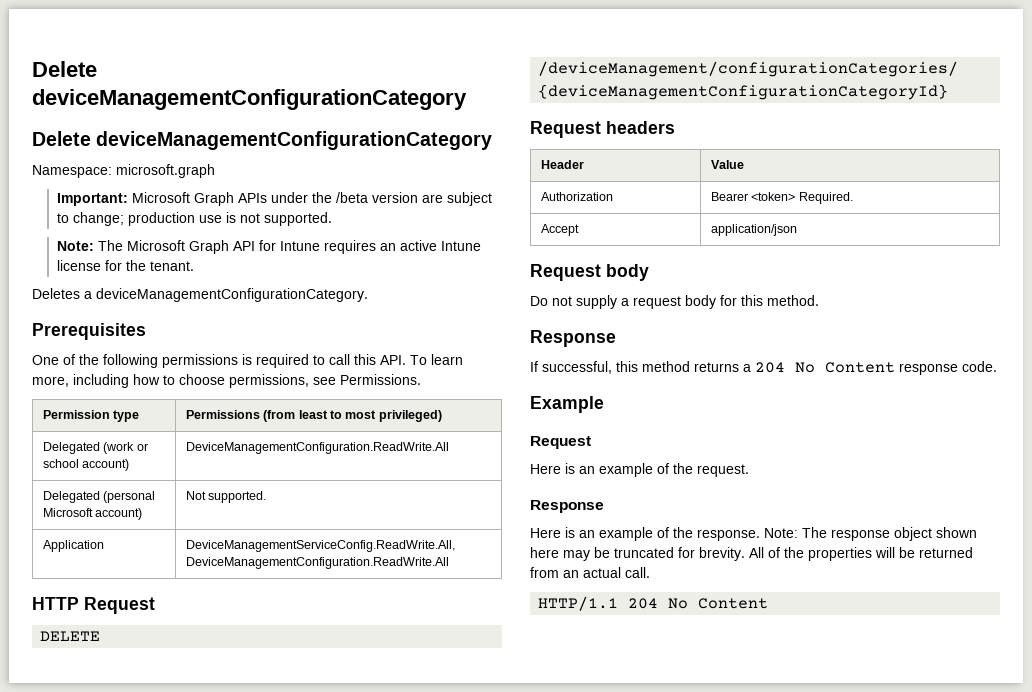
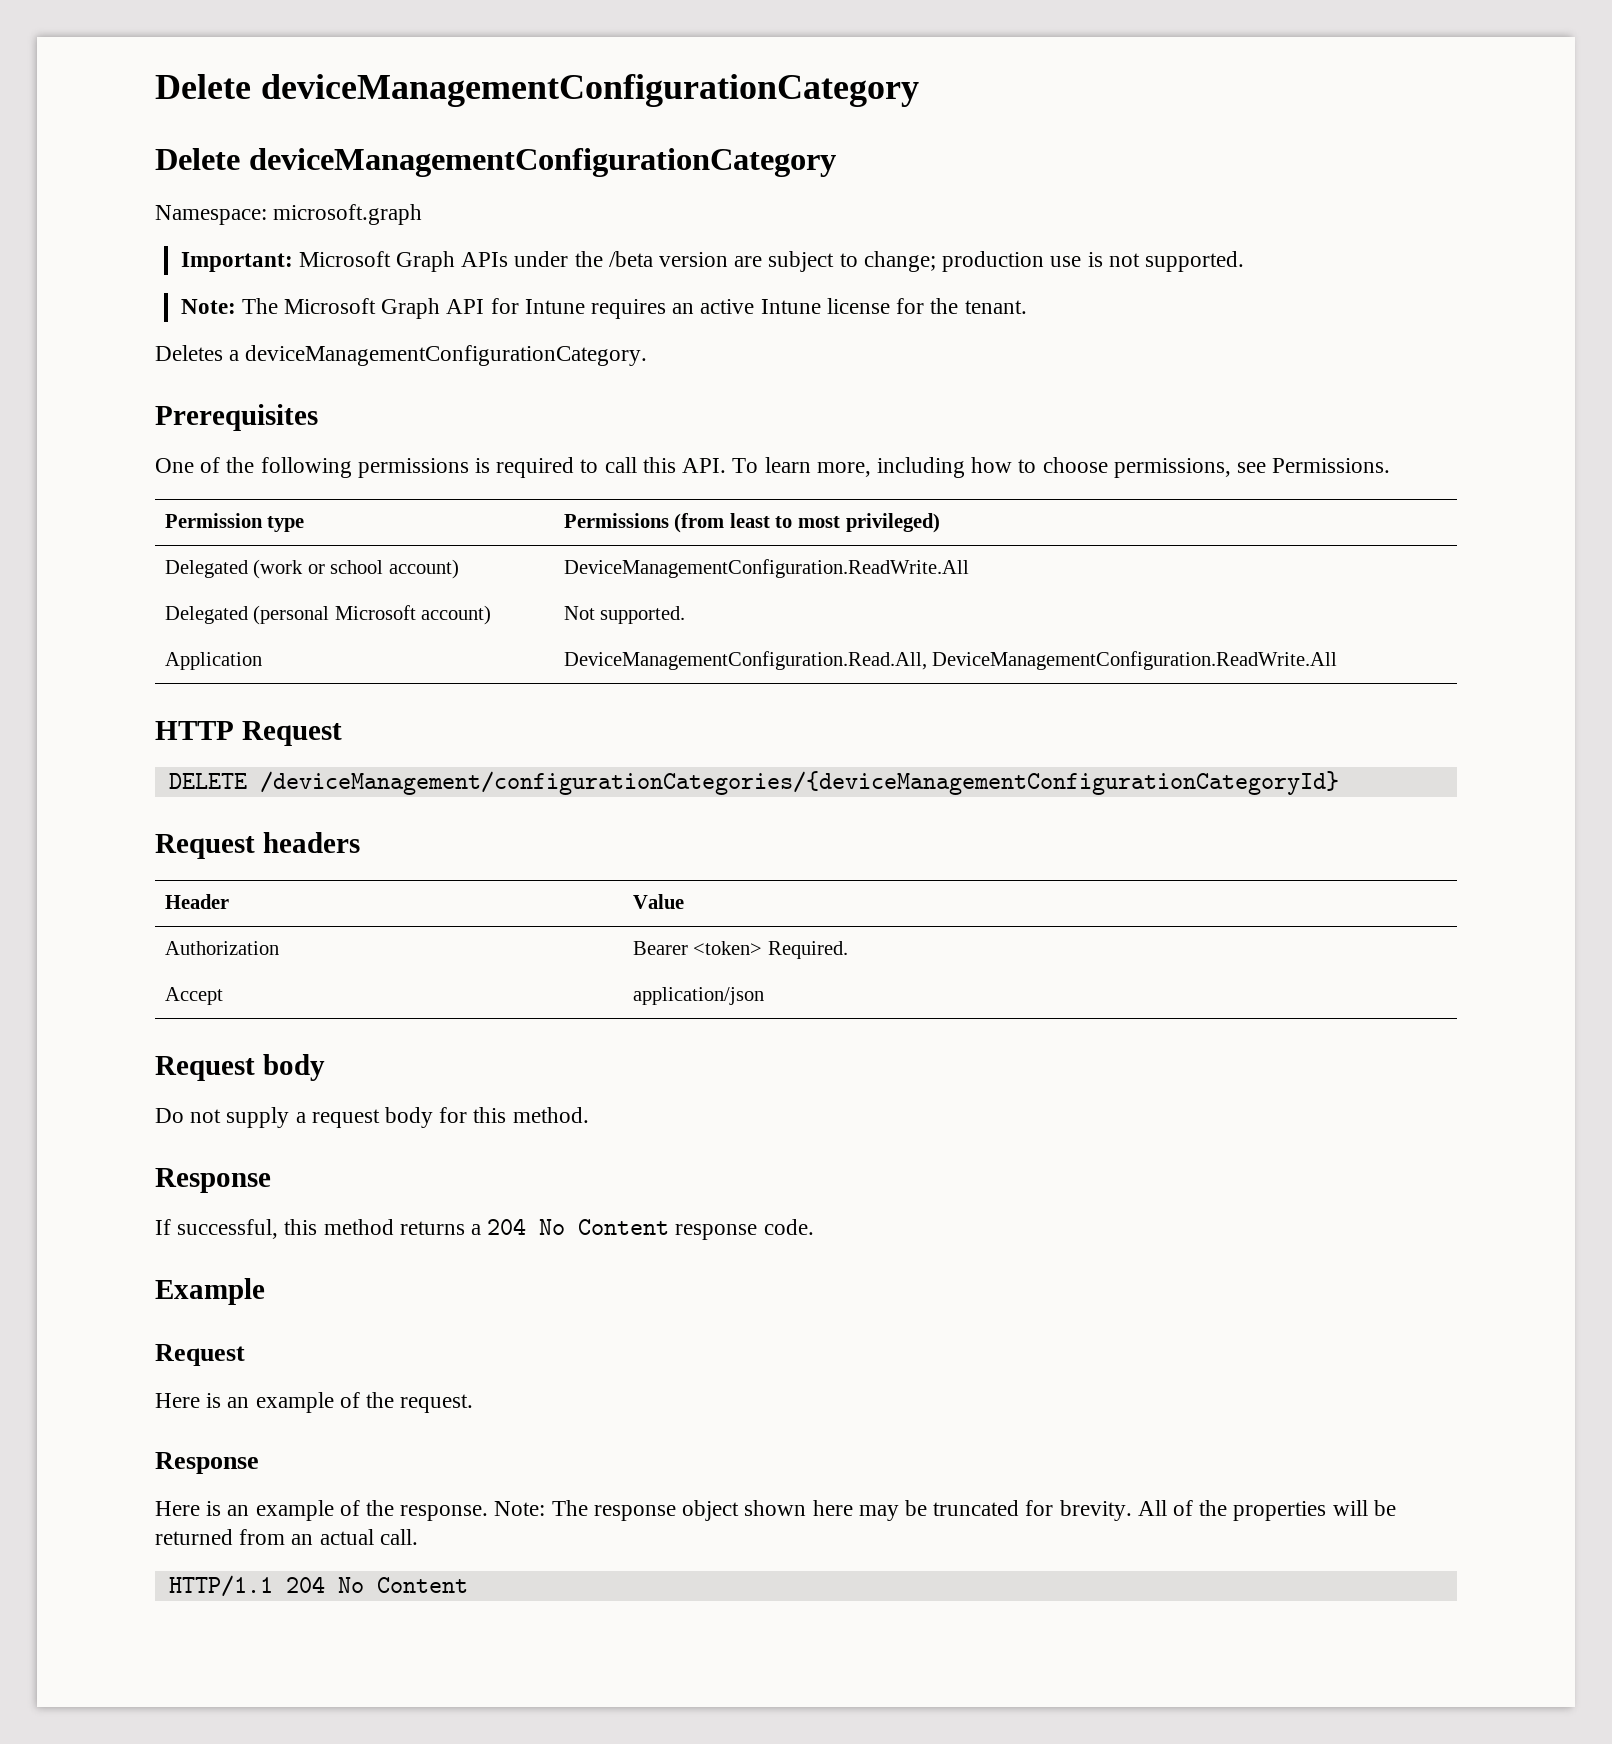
- Application | DeviceManagementServiceConfig.ReadWrite.All, DeviceManagementConfiguration.ReadWrite.All
+ Application | DeviceManagementConfiguration.Read.All, DeviceManagementConfiguration.ReadWrite.All

